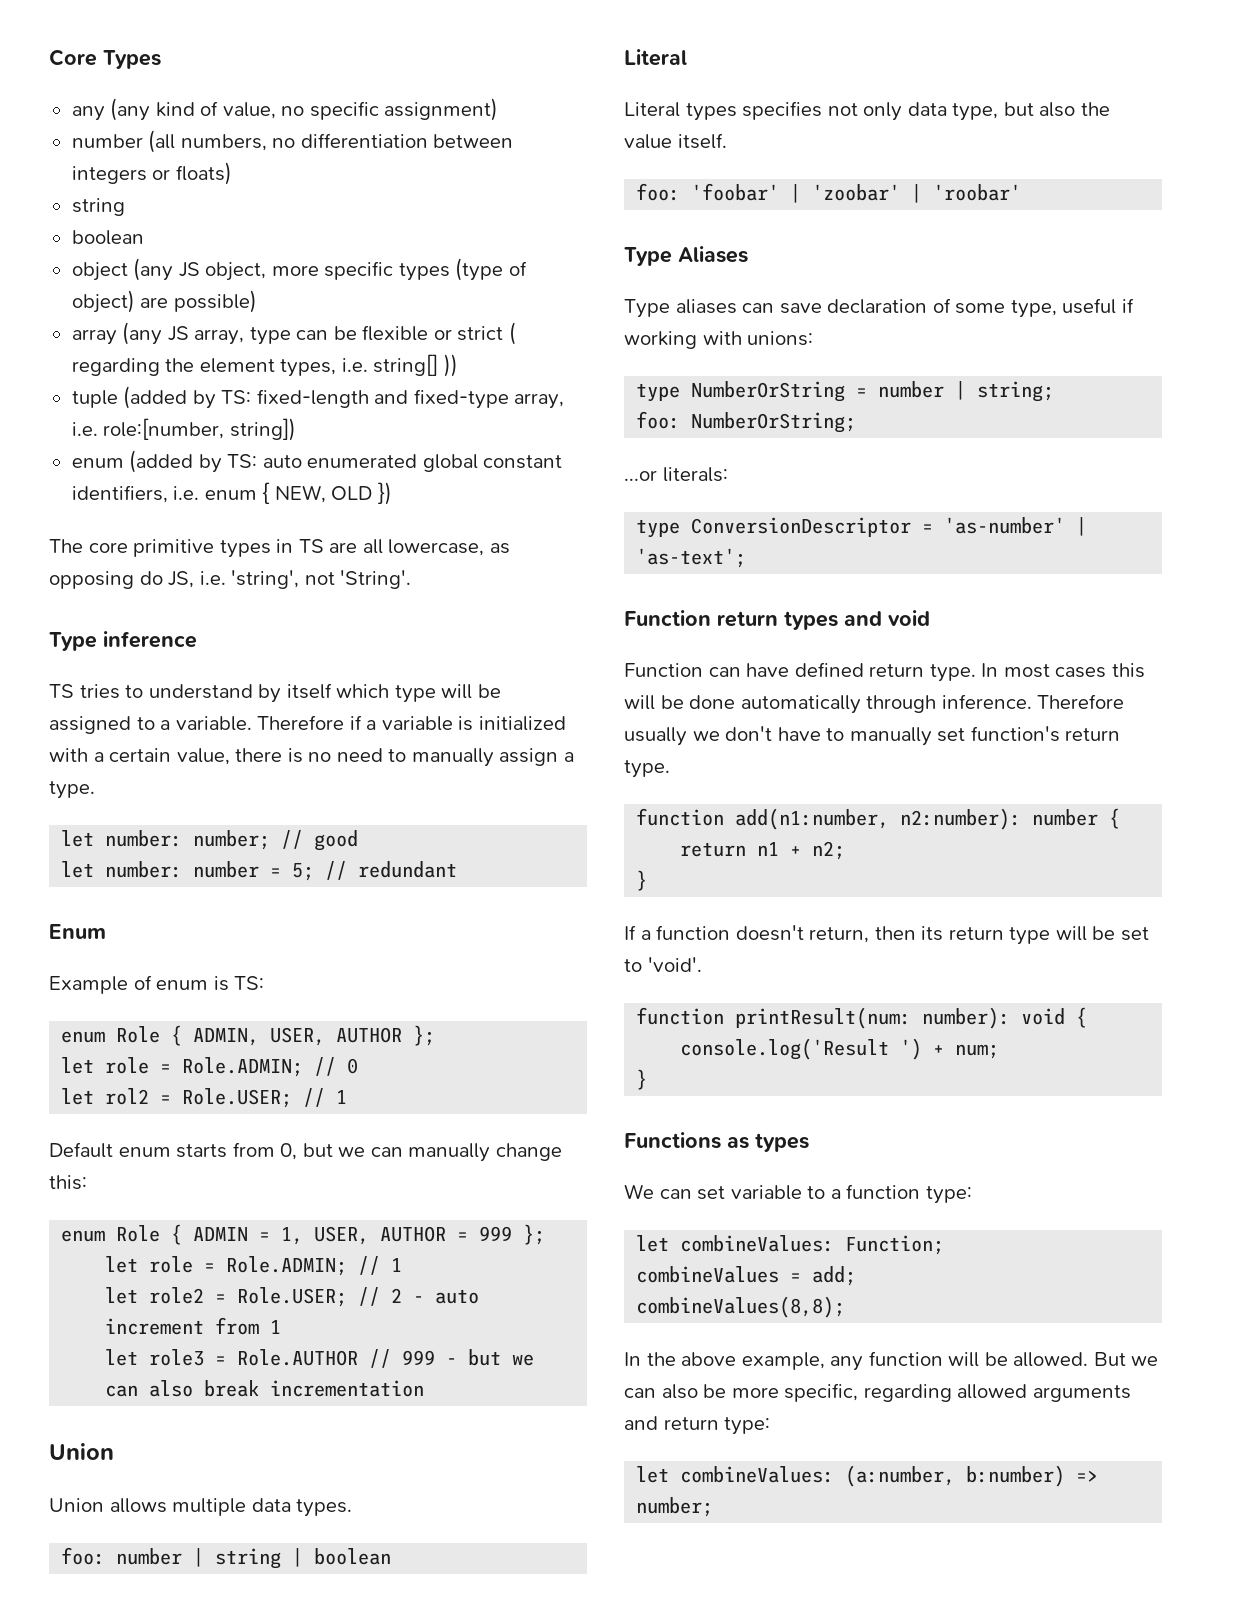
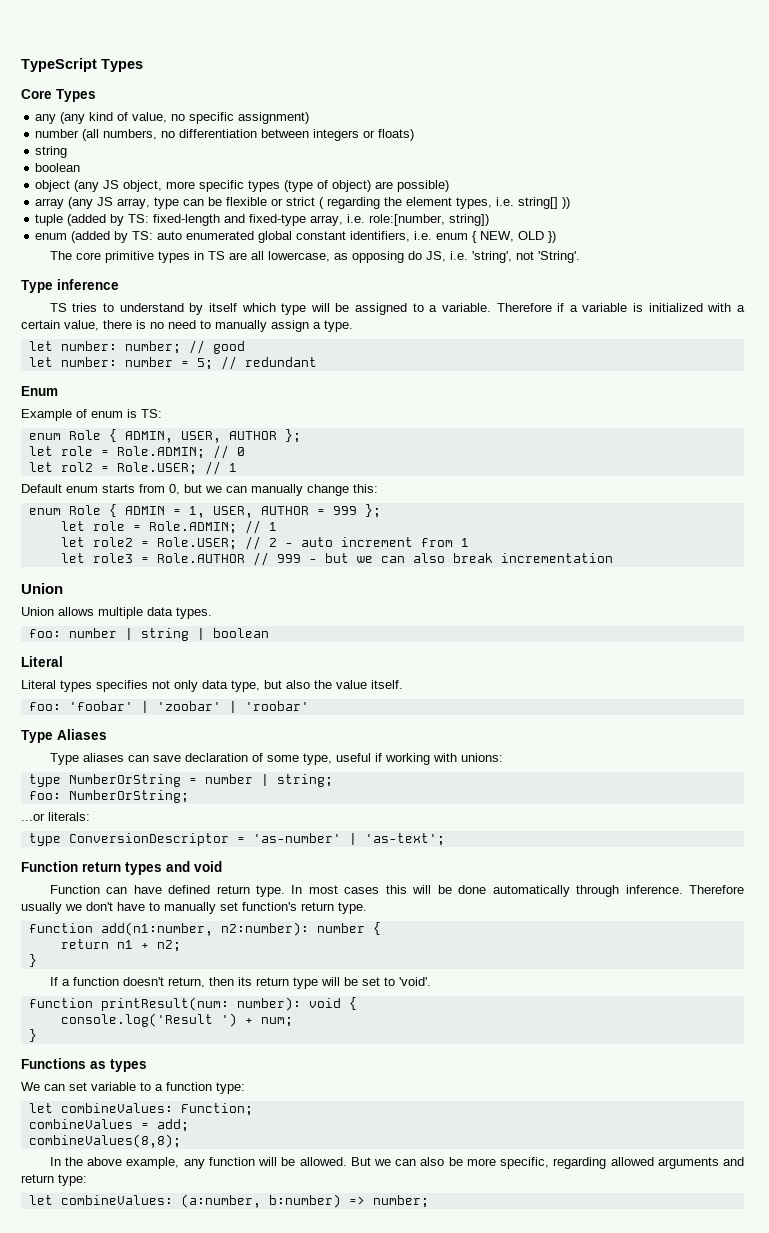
+ TypeScript Types

